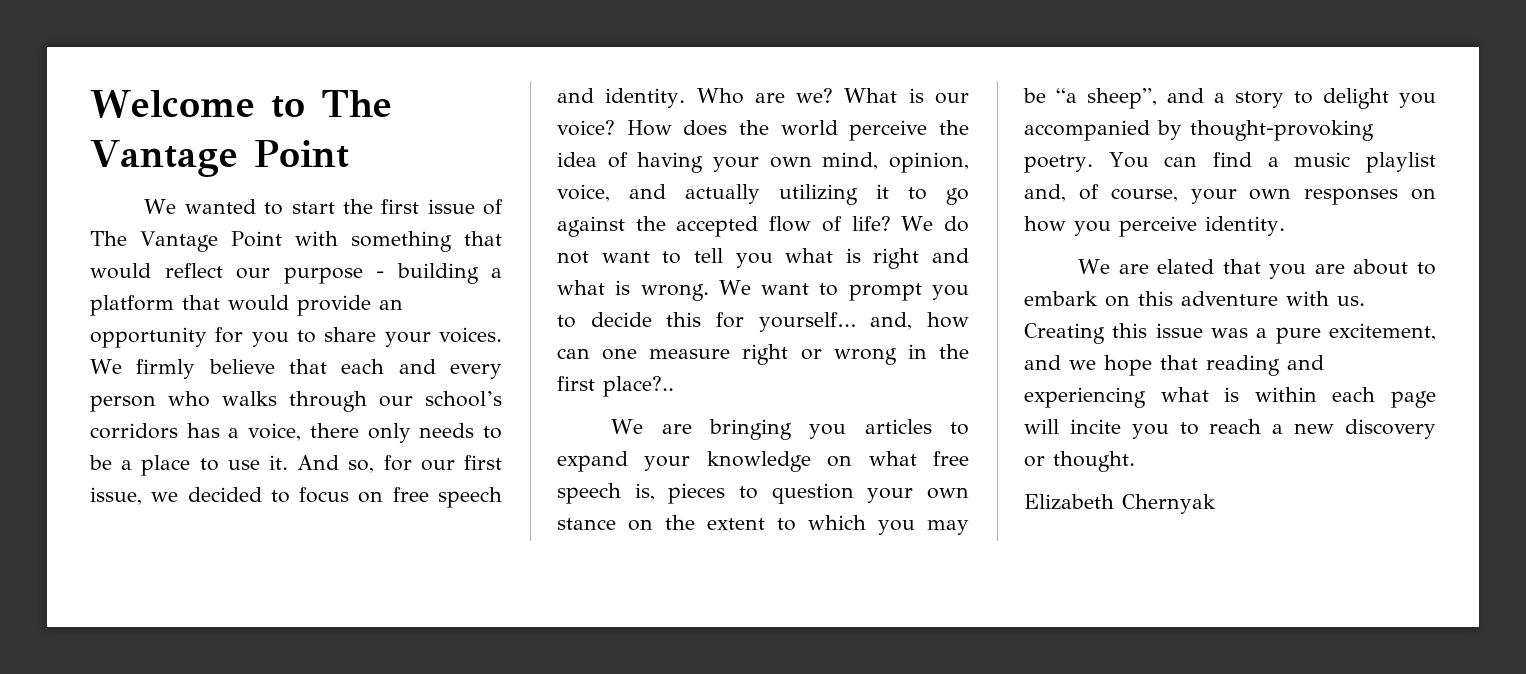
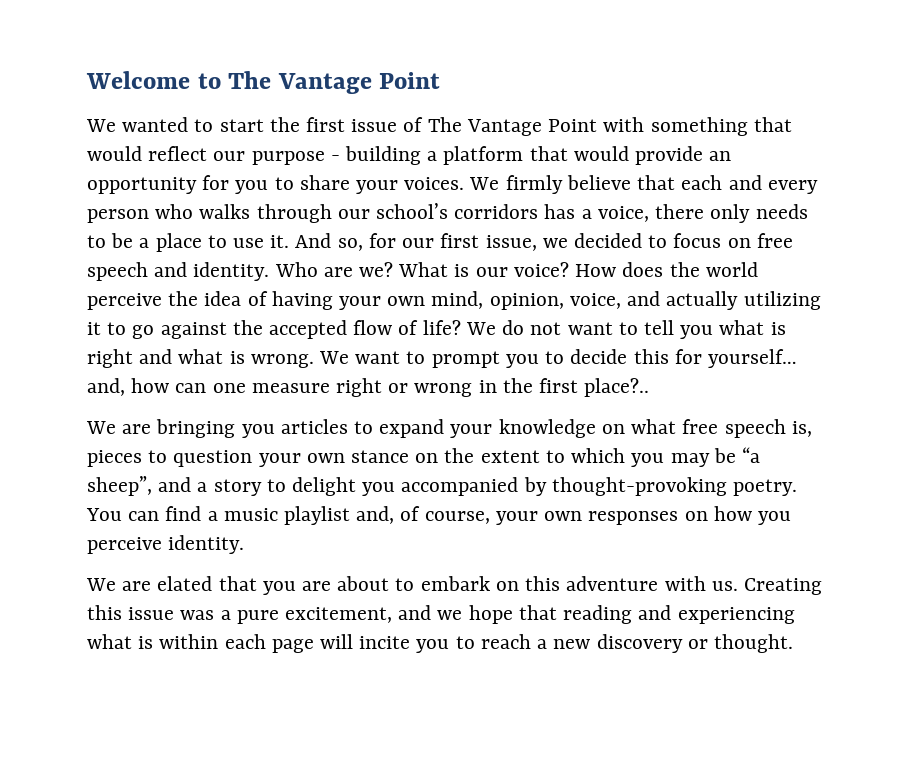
- Elizabeth Chernyak

